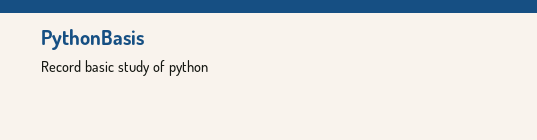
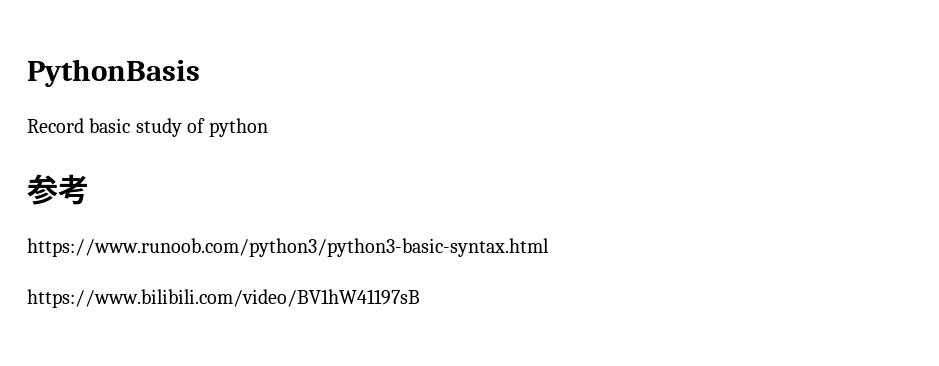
+ 参考
+ https://www.runoob.com/python3/python3-basic-syntax.html
+ https://www.bilibili.com/video/BV1hW41197sB

